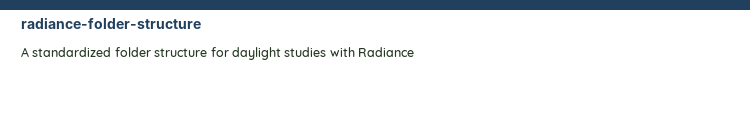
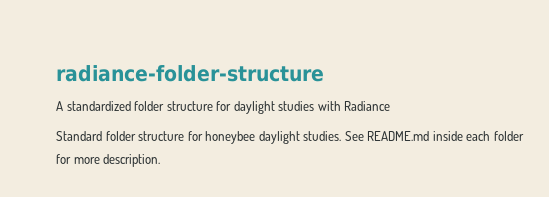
+ Standard folder structure for honeybee daylight studies. See README.md inside each folder for more description.

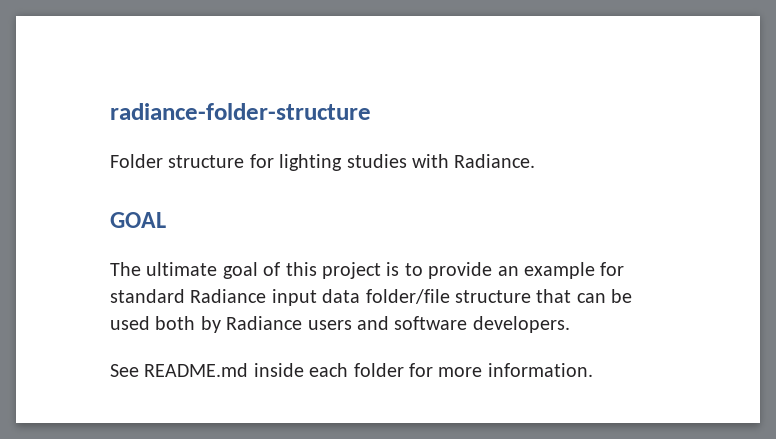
- A standardized folder structure for daylight studies with Radiance
- Standard folder structure for honeybee daylight studies. See README.md inside each folder for more description.
+ Folder structure for lighting studies with Radiance.
+ GOAL
+ The ultimate goal of this project is to provide an example for standard Radiance input data folder/file structure that can be used both by Radiance users and software developers.
+ See README.md inside each folder for more information.

